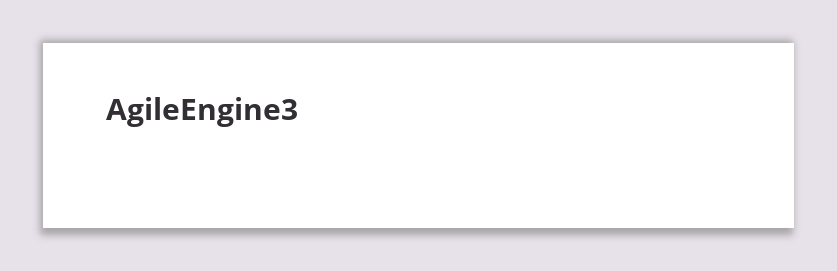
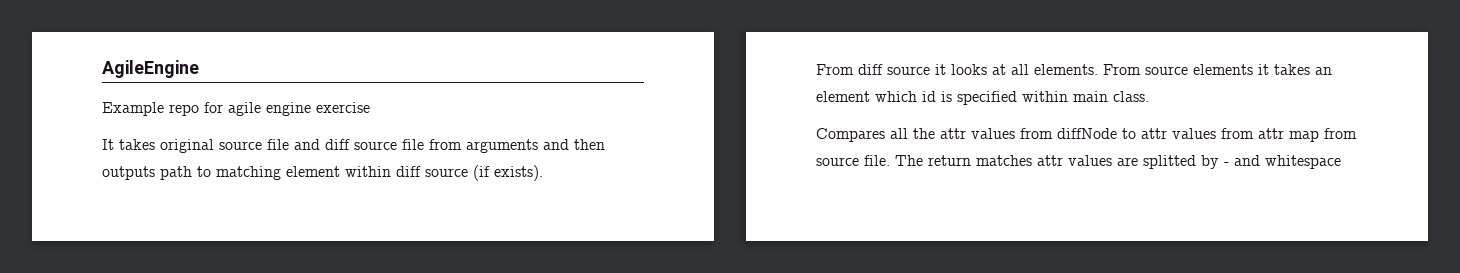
- AgileEngine3
+ AgileEngine
+ Example repo for agile engine exercise
+ It takes original source file and diff source file from arguments and then outputs path to matching element within diff source (if exists).
+ From diff source it looks at all elements. From source elements it takes an element which id is specified within main class.
+ Compares all the attr values from diffNode to attr values from attr map from source file. The return matches attr values are splitted by - and whitespace

